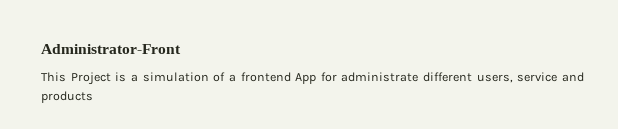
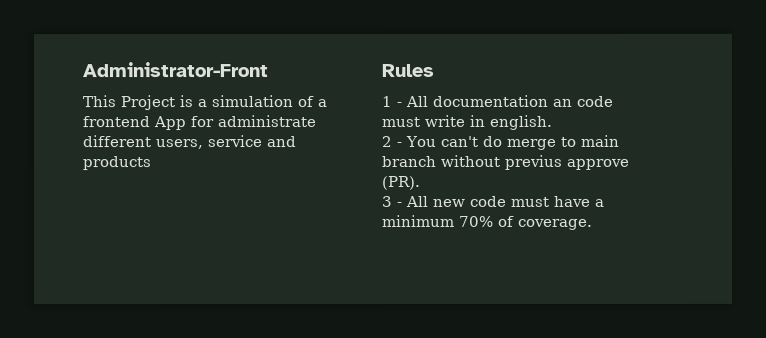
+ Rules
+ 1 - All documentation an code must write in english.
+ 2 - You can't do merge to main branch without previus approve (PR).
+ 3 - All new code must have a minimum 70% of coverage.

